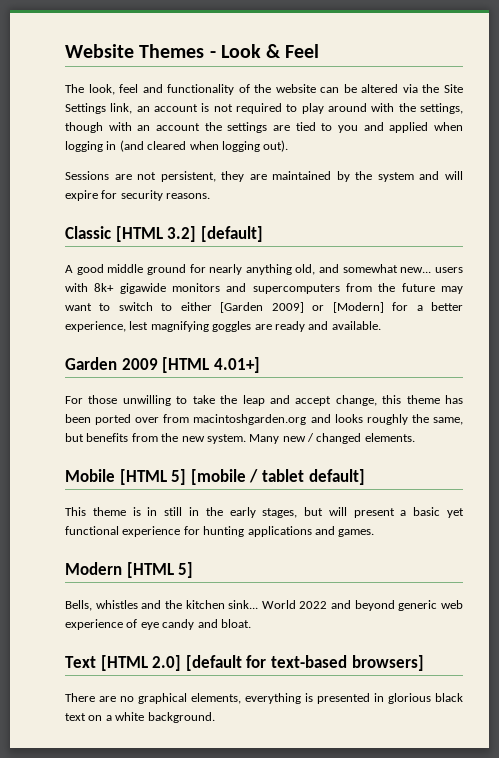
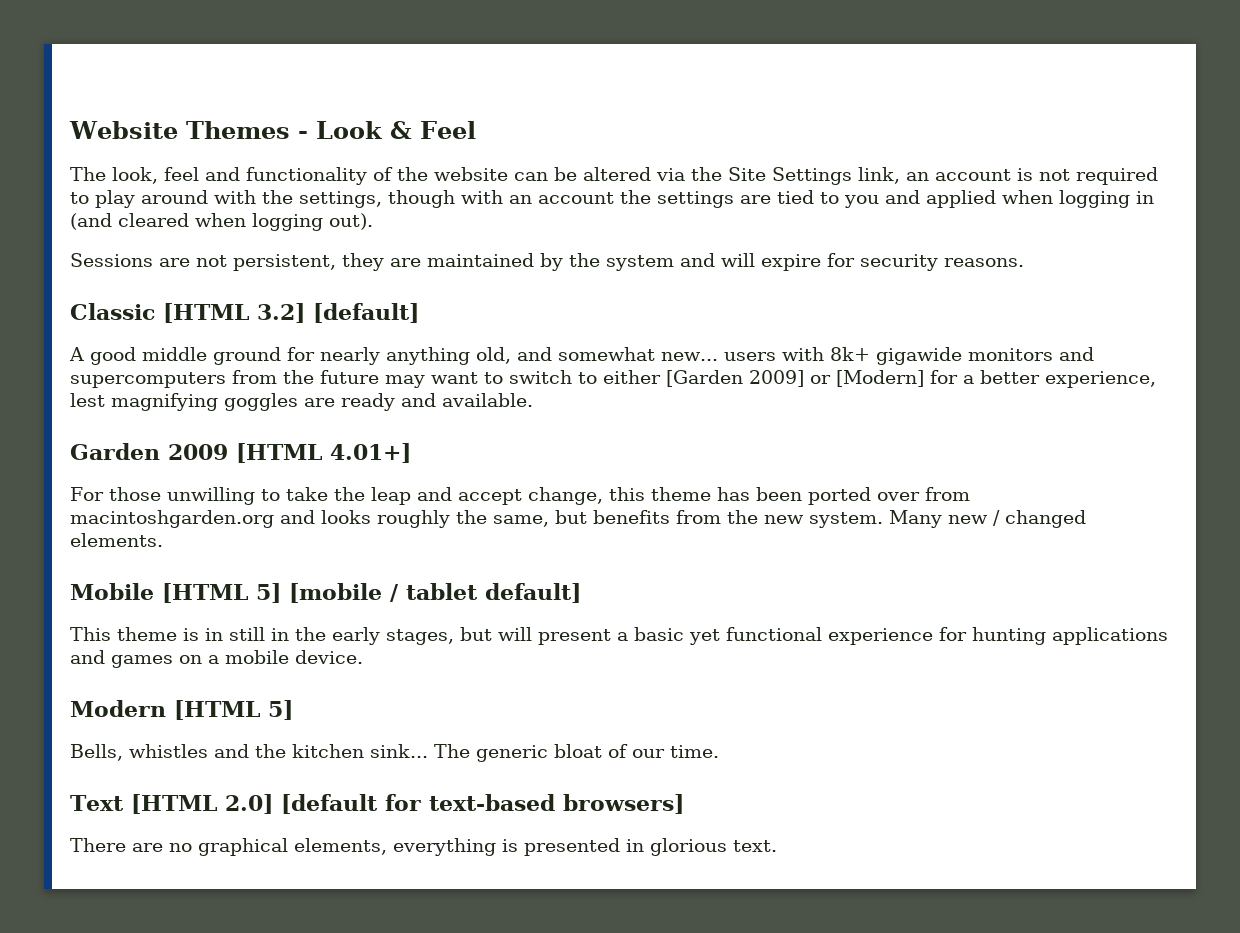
- This theme is in still in the early stages, but will present a basic yet functional experience for hunting applications and games.
+ This theme is in still in the early stages, but will present a basic yet functional experience for hunting applications and games on a mobile device.
- World 2022 and beyond generic web experience of eye candy and bloat.
+ The generic bloat of our time.
- There are no graphical elements, everything is presented in glorious black text on a white background.
+ There are no graphical elements, everything is presented in glorious text.

